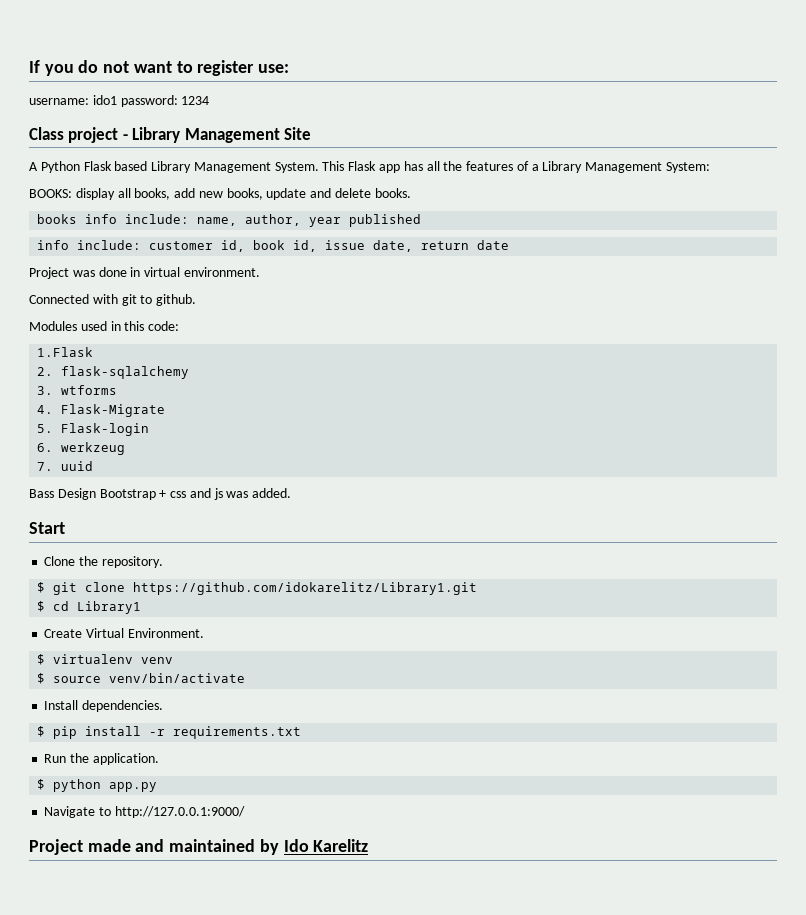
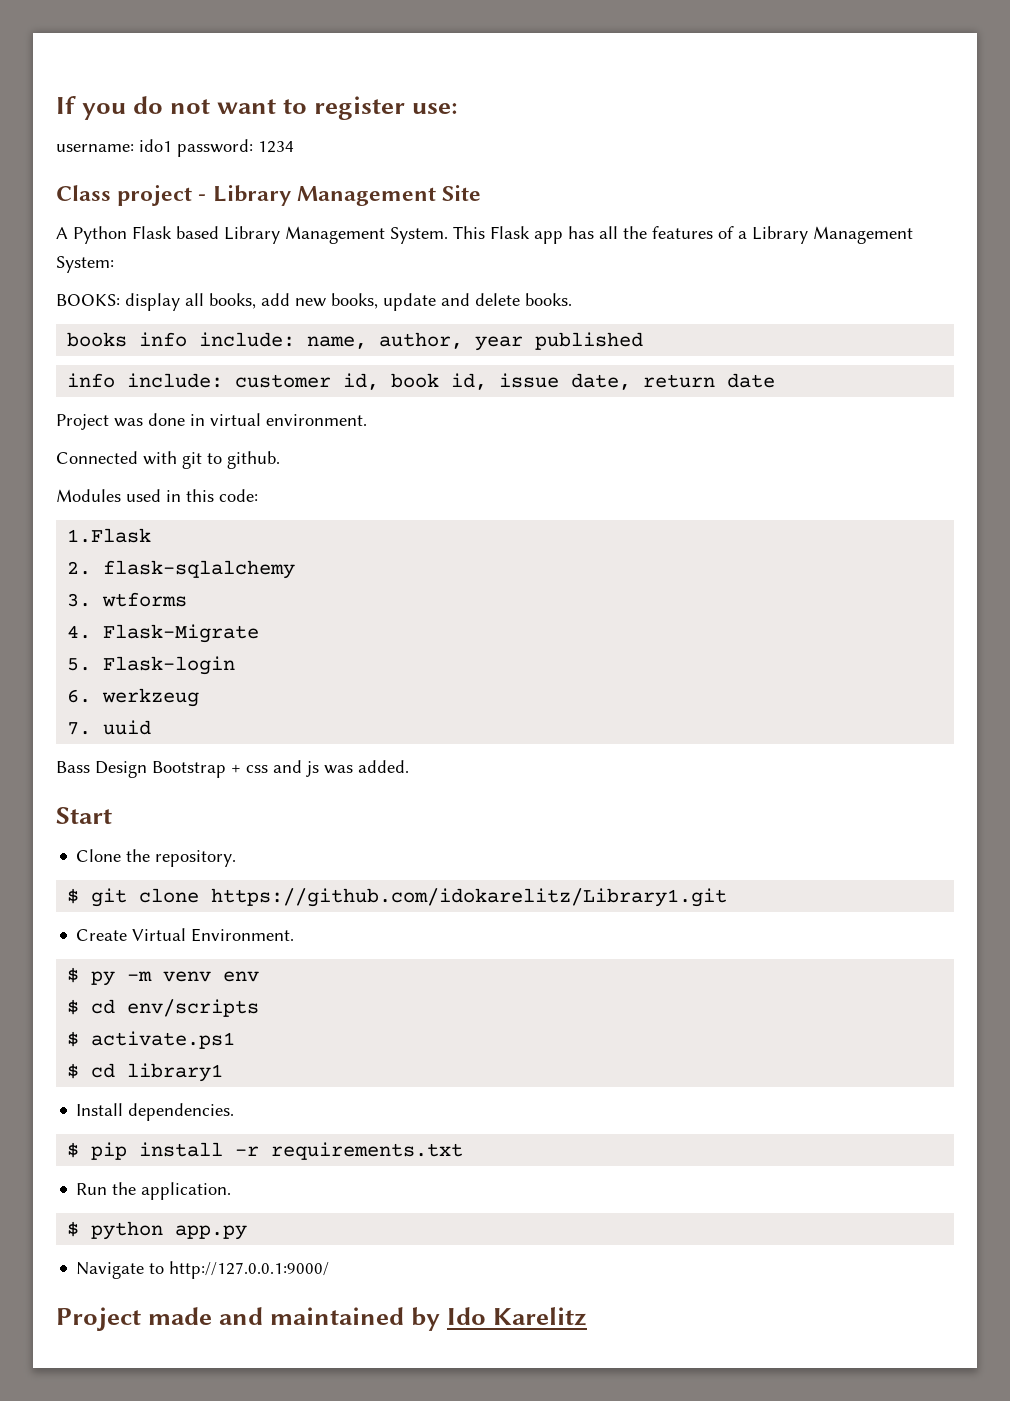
- $ cd Library1
- $ virtualenv venv
- $ source venv/bin/activate
+ $ py -m venv env
+ $ cd env/scripts
+ $ activate.ps1
+ $ cd library1

